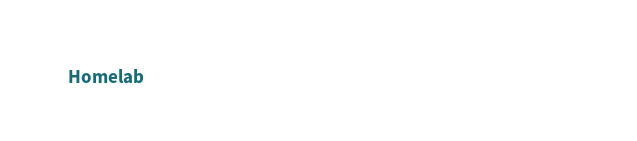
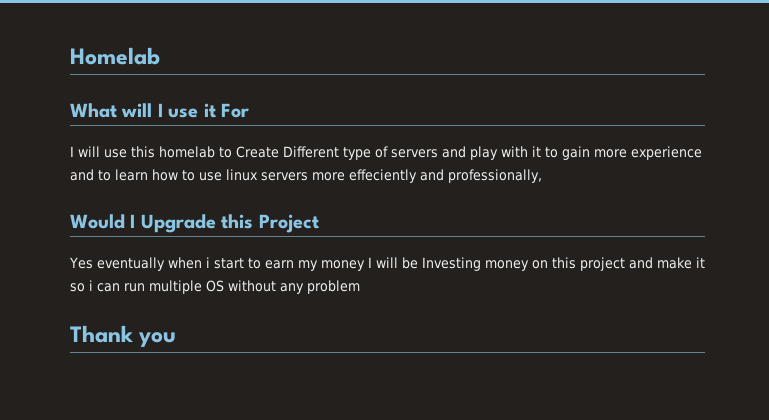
+ What will I use it For
+ I will use this homelab to Create Different type of servers and play with it to gain more experience and to learn how to use linux servers more effeciently and professionally,
+ Would I Upgrade this Project
+ Yes eventually when i start to earn my money I will be Investing money on this project and make it so i can run multiple OS without any problem
+ Thank you

